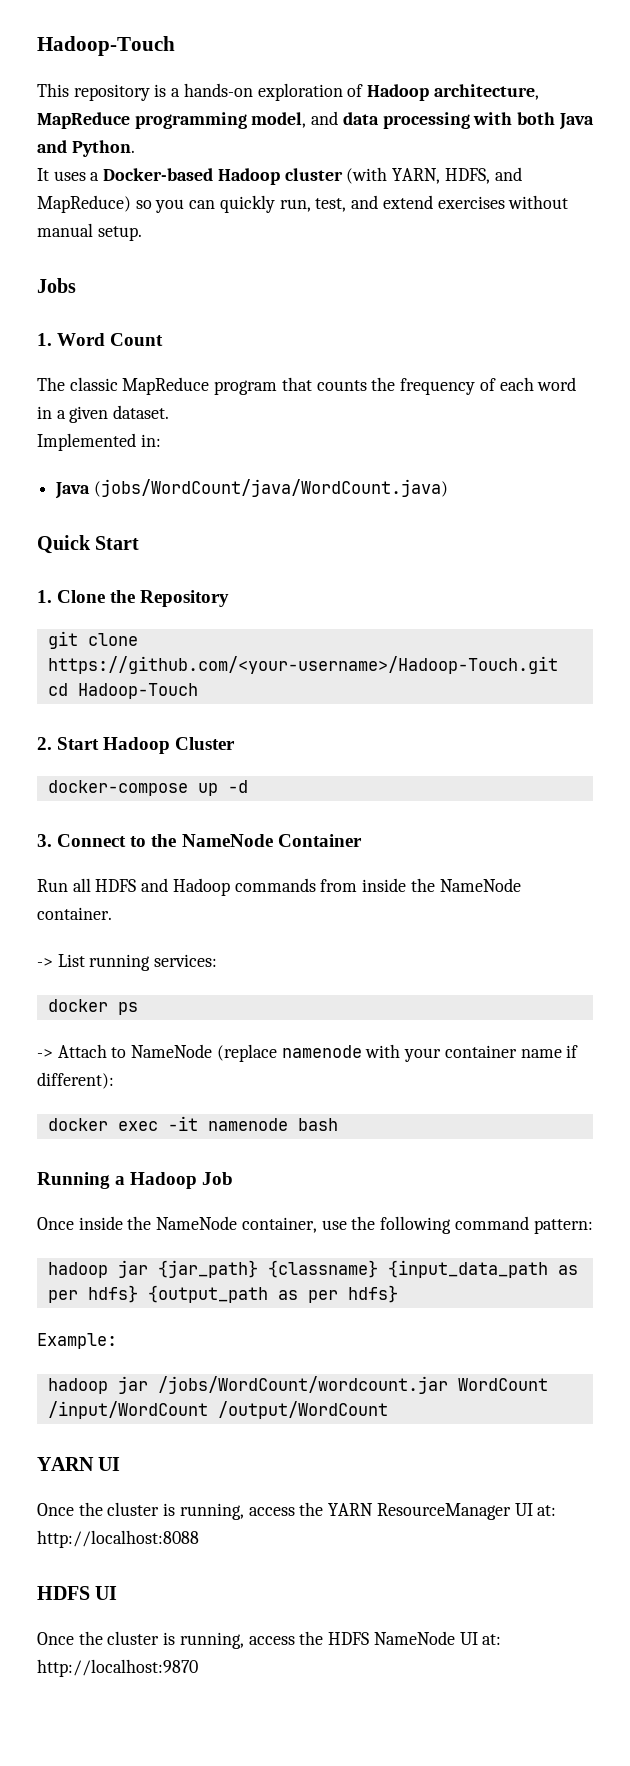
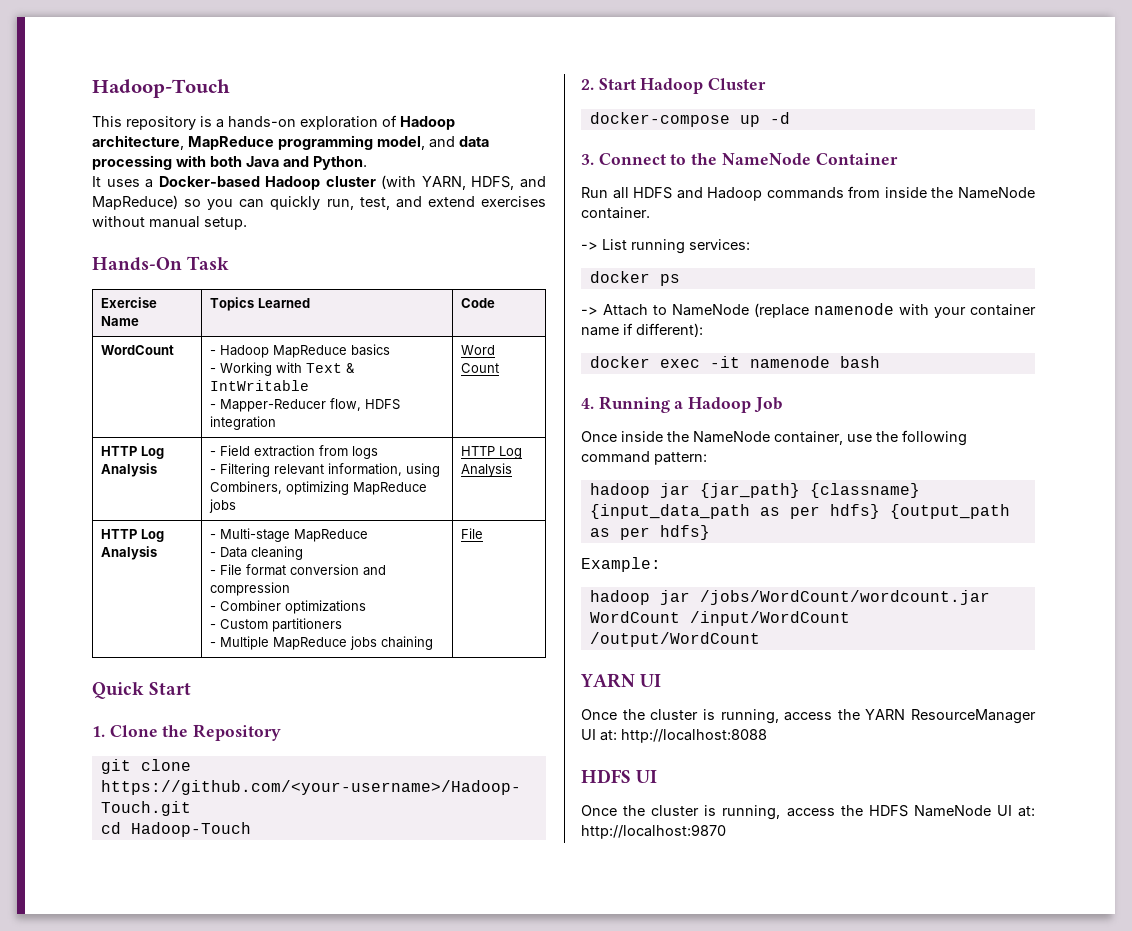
- Jobs
- 1. Word Count
- The classic MapReduce program that counts the frequency of each word in a given dataset.
- Implemented in:
- Java (jobs/WordCount/java/WordCount.java)
+ Hands-On Task
+ Exercise Name | Topics Learned | Code
+ WordCount | - Hadoop MapReduce basics
+ - Working with Text & IntWritable
+ - Mapper-Reducer flow, HDFS integration | Word Count
+ HTTP Log Analysis | - Field extraction from logs
+ - Filtering relevant information, using Combiners, optimizing MapReduce jobs | HTTP Log Analysis
+ HTTP Log Analysis | - Multi-stage MapReduce
+ - Data cleaning
+ - File format conversion and compression
+ - Combiner optimizations
+ - Custom partitioners
+ - Multiple MapReduce jobs chaining | File
- Running a Hadoop Job
+ 4. Running a Hadoop Job

